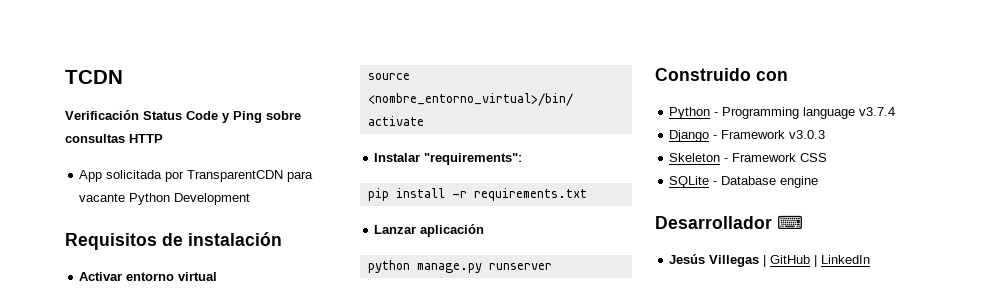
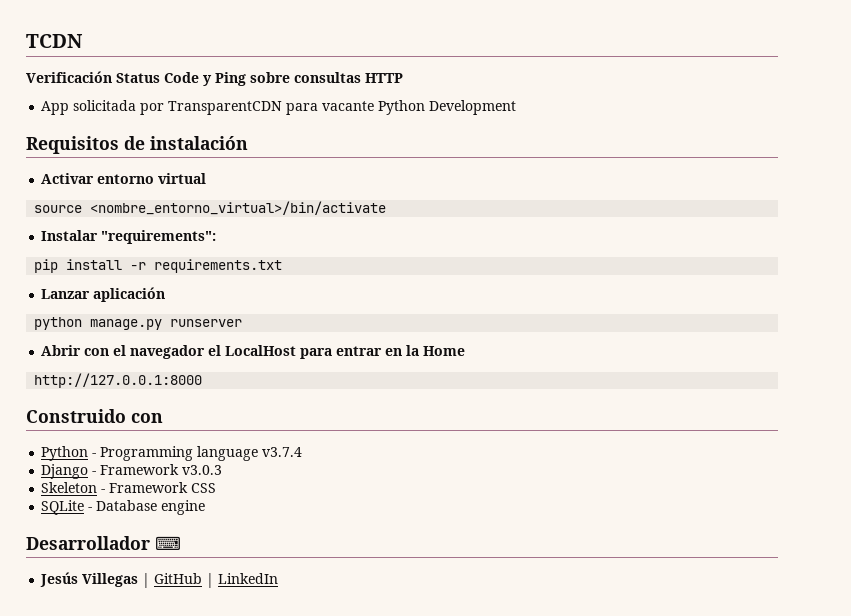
+ Abrir con el navegador el LocalHost para entrar en la Home
+ http://127.0.0.1:8000

